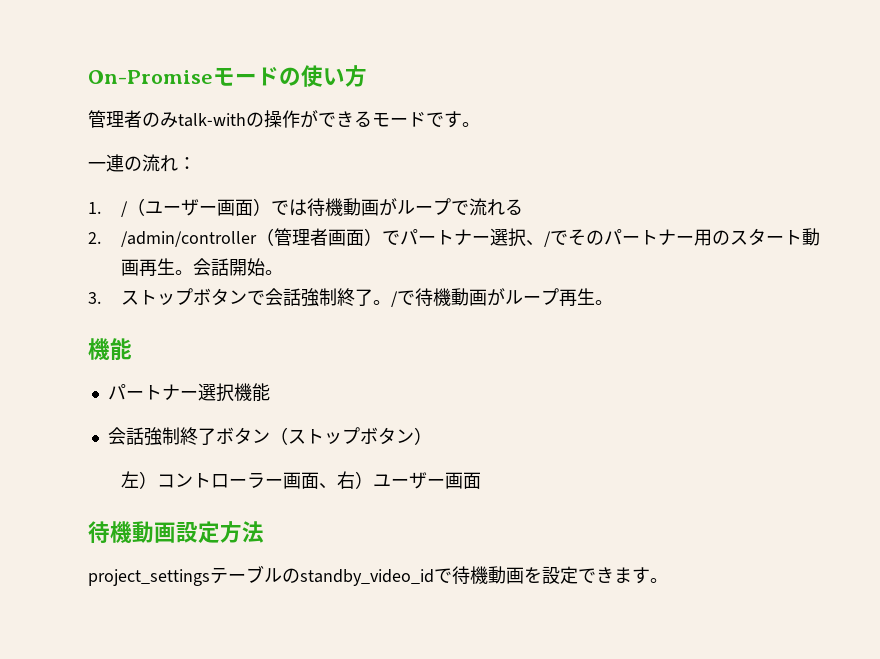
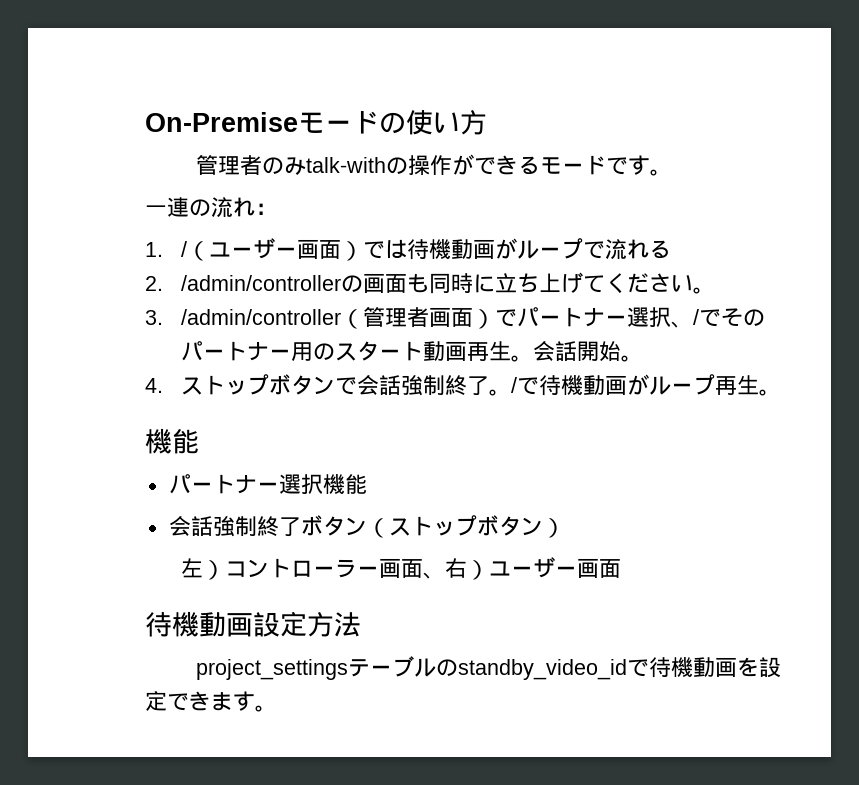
- On-Promiseモードの使い方
+ On-Premiseモードの使い方
- 2. /admin/controller（管理者画面）でパートナー選択、/でそのパートナー用のスタート動画再生。
+ 2. /admin/controllerの画面も同時に立ち上げてください。
+ 3. /admin/controller（管理者画面）でパートナー選択、/でそのパートナー用のスタート動画再生。
- 3.ストップボタンで会話強制終了。
+ 4.ストップボタンで会話強制終了。

